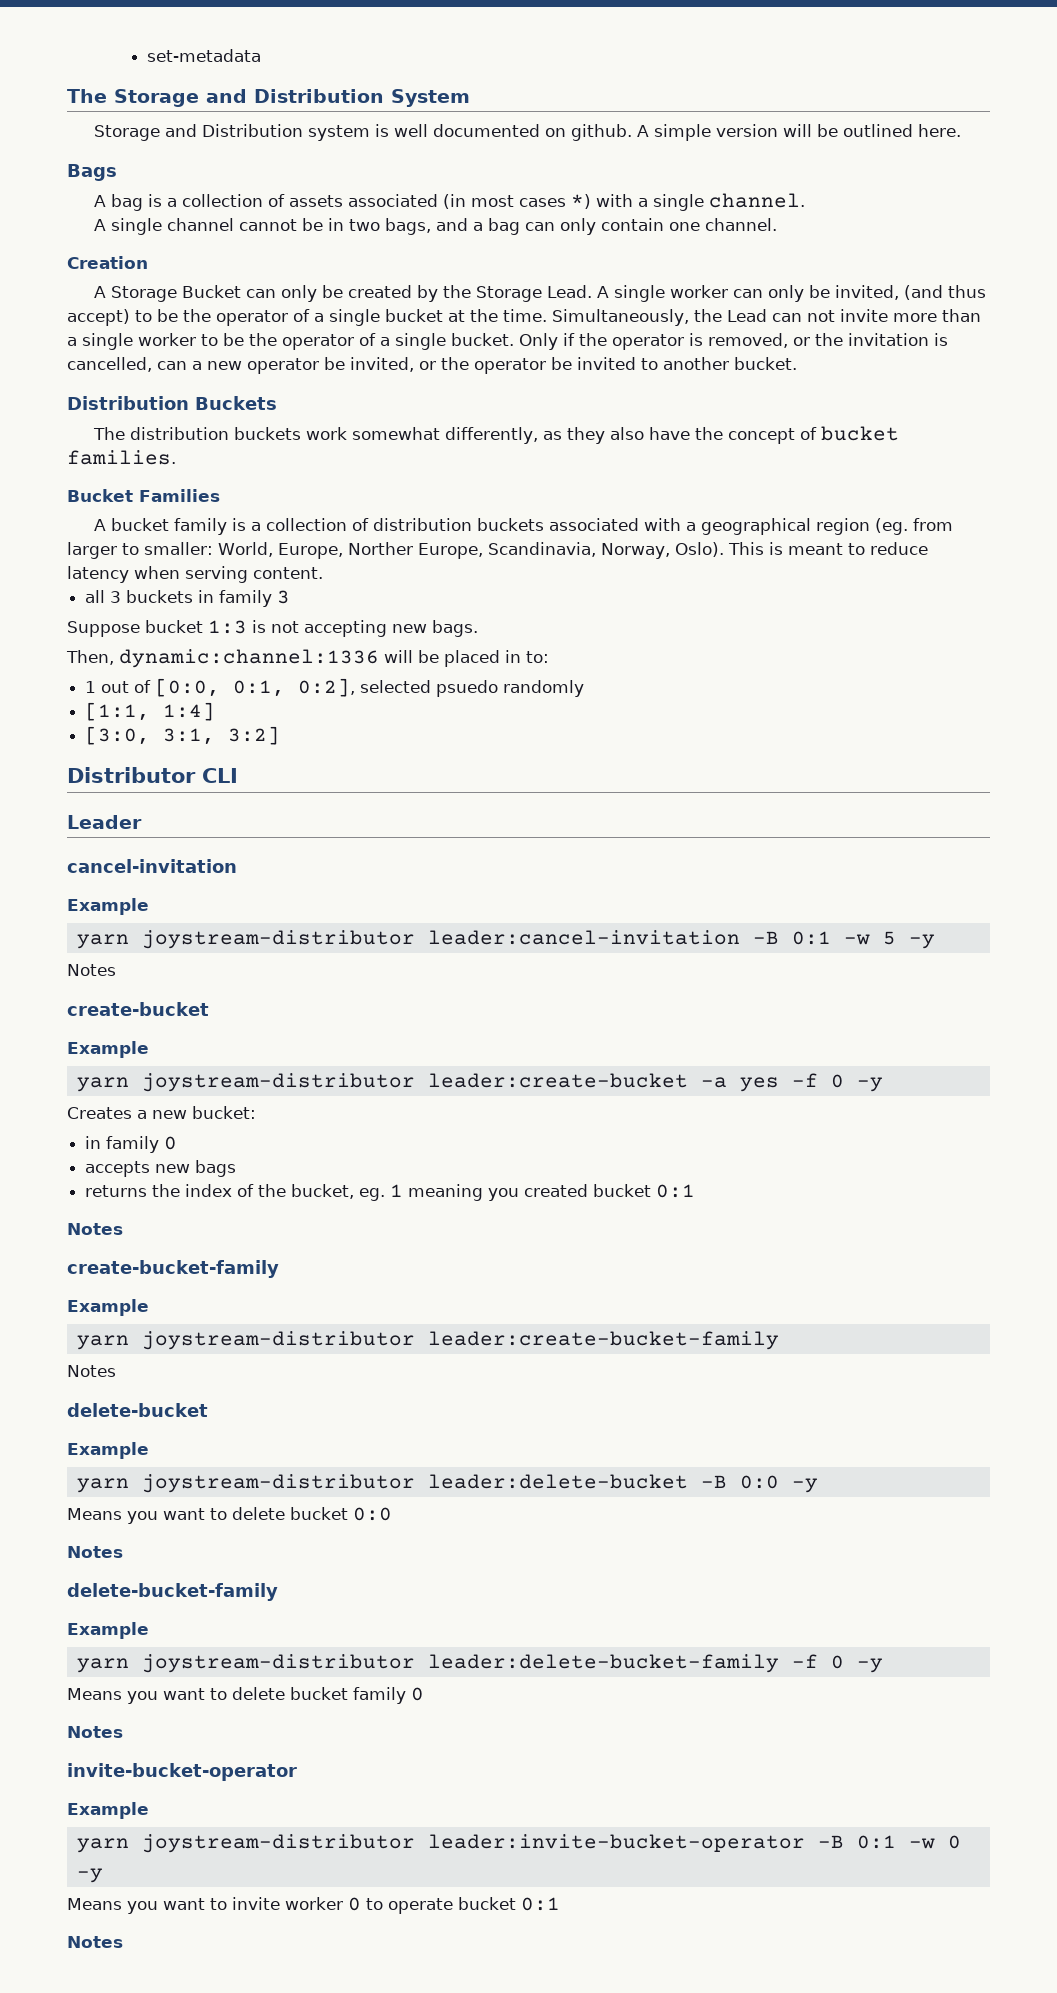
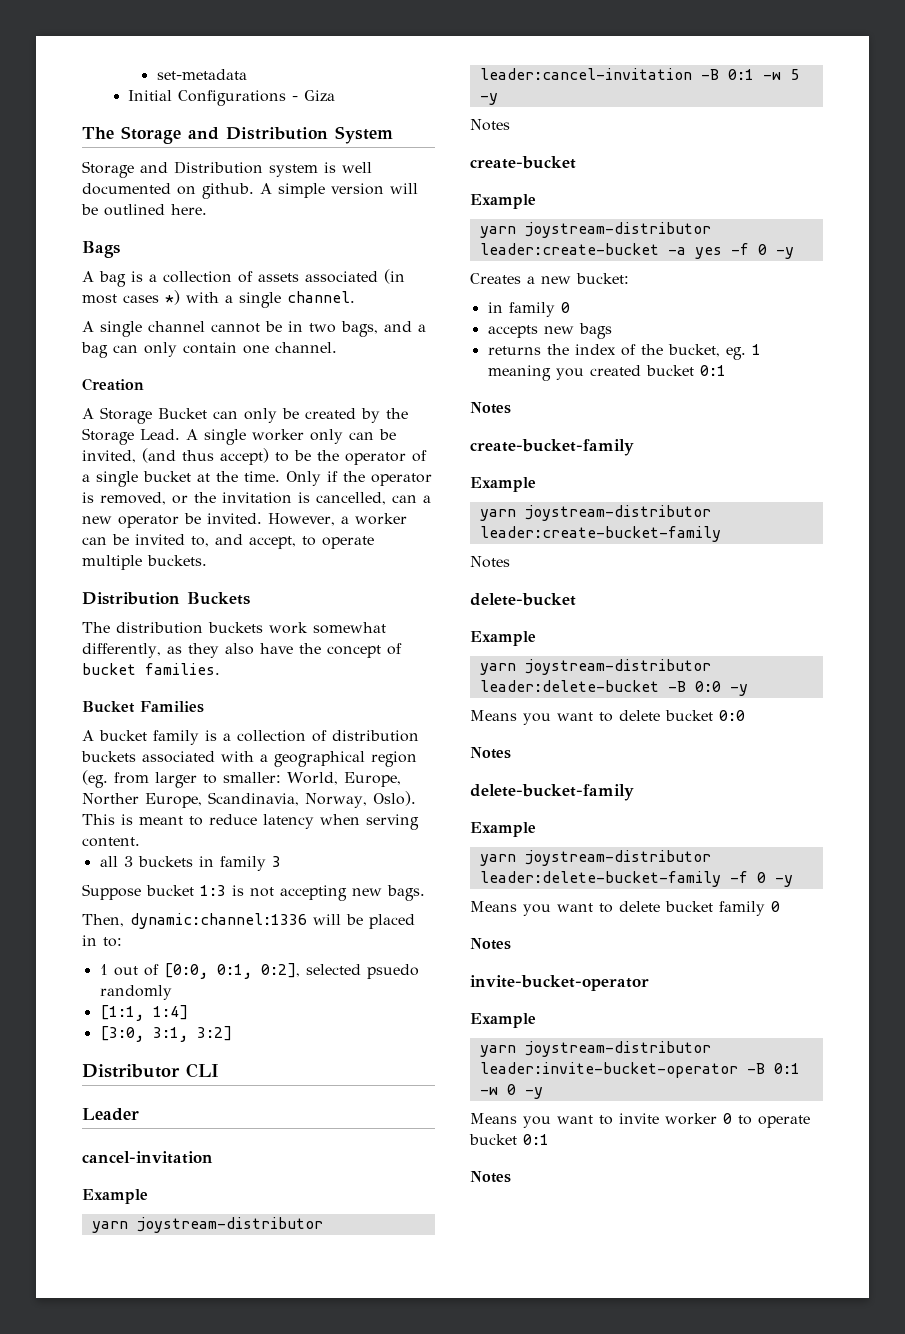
+ Initial Configurations - Giza
- A single worker can only be invited, (and thus accept) to be the operator of a single bucket at the time.
+ A single worker only can be invited, (and thus accept) to be the operator of a single bucket at the time.
- Simultaneously, the Lead can not invite more than a single worker to be the operator of a single bucket.
- Only if the operator is removed, or the invitation is cancelled, can a new operator be invited, or the operator be invited to another bucket.
+ Only if the operator is removed, or the invitation is cancelled, can a new operator be invited. However, a worker can be invited to, and accept, to operate multiple buckets.

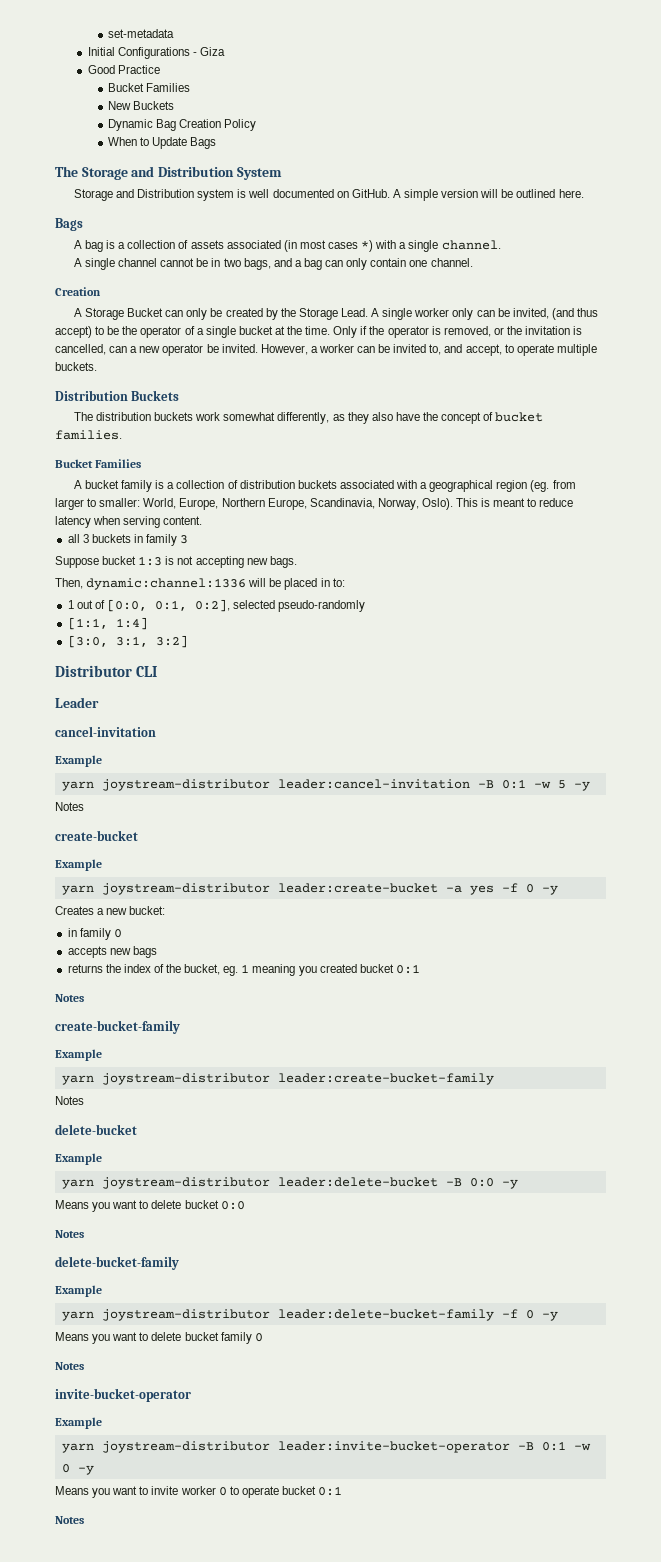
+ Good Practice
+ Bucket Families
+ New Buckets
+ Dynamic Bag Creation Policy
+ When to Update Bags
- Storage and Distribution system is well documented on github.
+ Storage and Distribution system is well documented on GitHub.
- A bucket family is a collection of distribution buckets associated with a geographical region (eg. from larger to smaller: World, Europe, Norther Europe, Scandinavia, Norway, Oslo).
+ A bucket family is a collection of distribution buckets associated with a geographical region (eg. from larger to smaller: World, Europe, Northern Europe, Scandinavia, Norway, Oslo).
- 1 out of [0:0, 0:1, 0:2], selected psuedo randomly
+ 1 out of [0:0, 0:1, 0:2], selected pseudo-randomly

